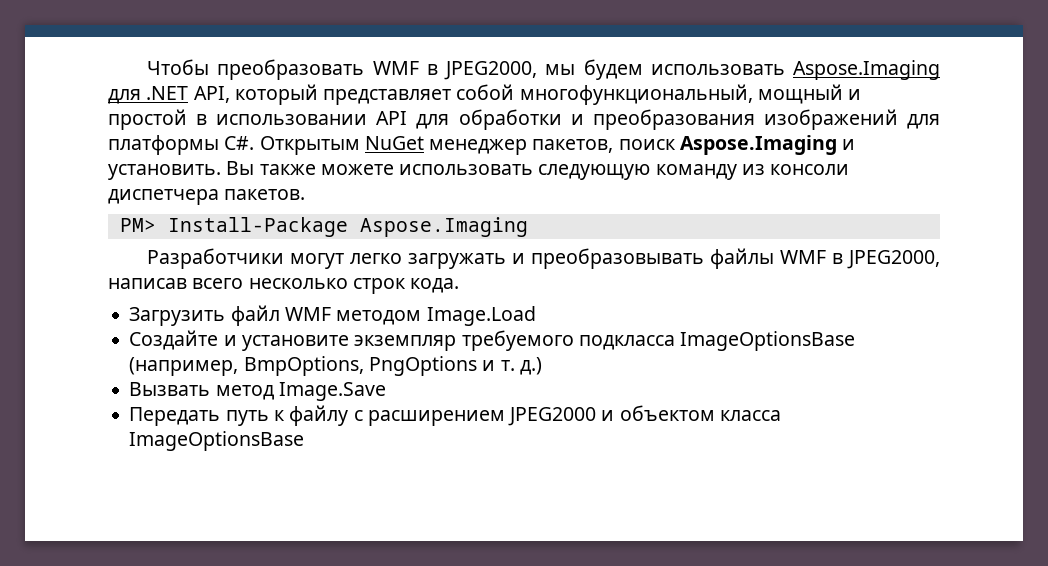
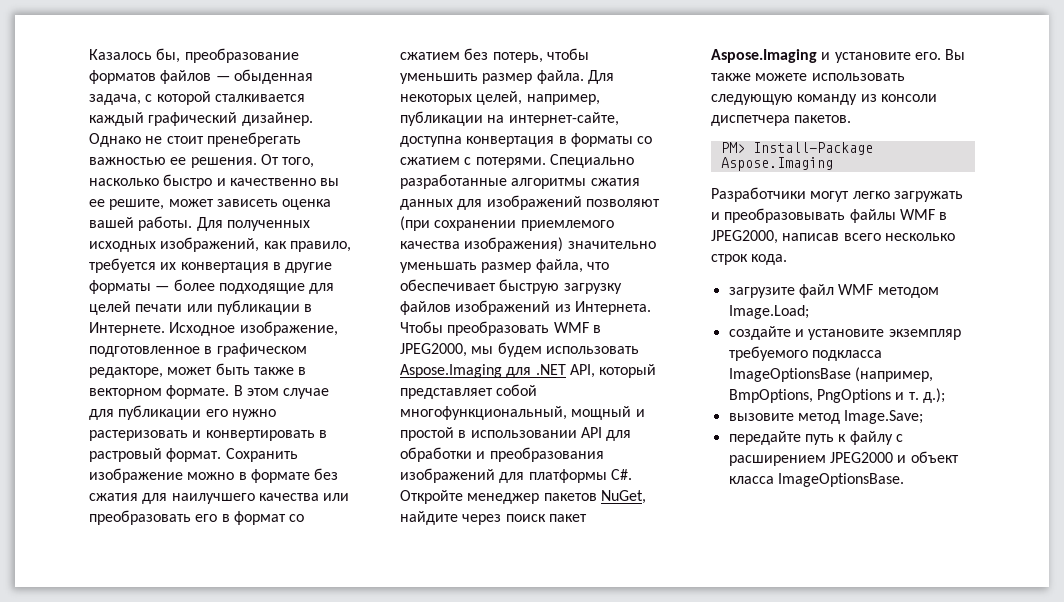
+ Казалось бы, преобразование форматов файлов — обыденная задача, с которой сталкивается каждый графический дизайнер. Однако не стоит пренебрегать важностью ее решения. От того, насколько быстро и качественно вы ее решите, может зависеть оценка вашей работы. Для полученных исходных изображений, как правило, требуется их конвертация в другие форматы — более подходящие для целей печати или публикации в Интернете. Исходное изображение, подготовленное в графическом редакторе, может быть также в векторном формате. В этом случае для публикации его нужно растеризовать и конвертировать в растровый формат. Сохранить изображение можно в формате без сжатия для наилучшего качества или преобразовать его в формат со сжатием без потерь, чтобы уменьшить размер файла. Для некоторых целей, например, публикации на интернет-сайте, доступна конвертация в форматы со сжатием с потерями. Специально разработанные алгоритмы сжатия данных для изображений позволяют (при сохранении приемлемого качества изображения) значительно уменьшать размер файла, что обеспечивает быструю загрузку файлов изображений из Интернета.
- Чтобы преобразовать WMF в JPEG2000, мы будем использовать Aspose.Imaging для .NET API, который представляет собой многофункциональный, мощный и простой в использовании API для обработки и преобразования изображений для платформы C#. Открытым NuGet менеджер пакетов, поиск Aspose.Imaging и установить.
+ Чтобы преобразовать WMF в JPEG2000, мы будем использовать Aspose.Imaging для .NET API, который представляет собой многофункциональный, мощный и простой в использовании API для обработки и преобразования изображений для платформы C#. Откройте менеджер пакетов NuGet, найдите через поиск пакет Aspose.Imaging и установите его.
- Загрузить файл WMF методом Image.Load
- Создайте и установите экземпляр требуемого подкласса ImageOptionsBase (например, BmpOptions, PngOptions и т. д.)
- Вызвать метод Image.Save
- Передать путь к файлу с расширением JPEG2000 и объектом класса ImageOptionsBase
+ загрузите файл WMF методом Image.Load;
+ создайте и установите экземпляр требуемого подкласса ImageOptionsBase (например, BmpOptions, PngOptions и т. д.);
+ вызовите метод Image.Save;
+ передайте путь к файлу с расширением JPEG2000 и объект класса ImageOptionsBase.

